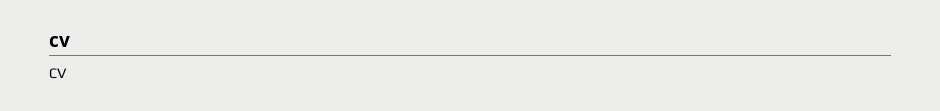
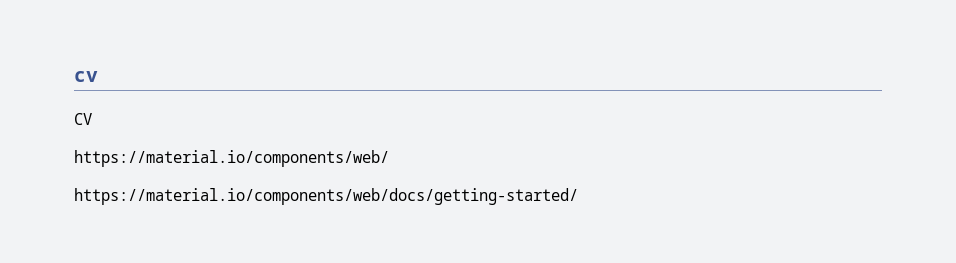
+ https://material.io/components/web/
+ https://material.io/components/web/docs/getting-started/

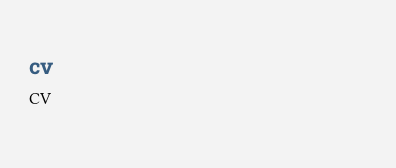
- https://material.io/components/web/
- https://material.io/components/web/docs/getting-started/

